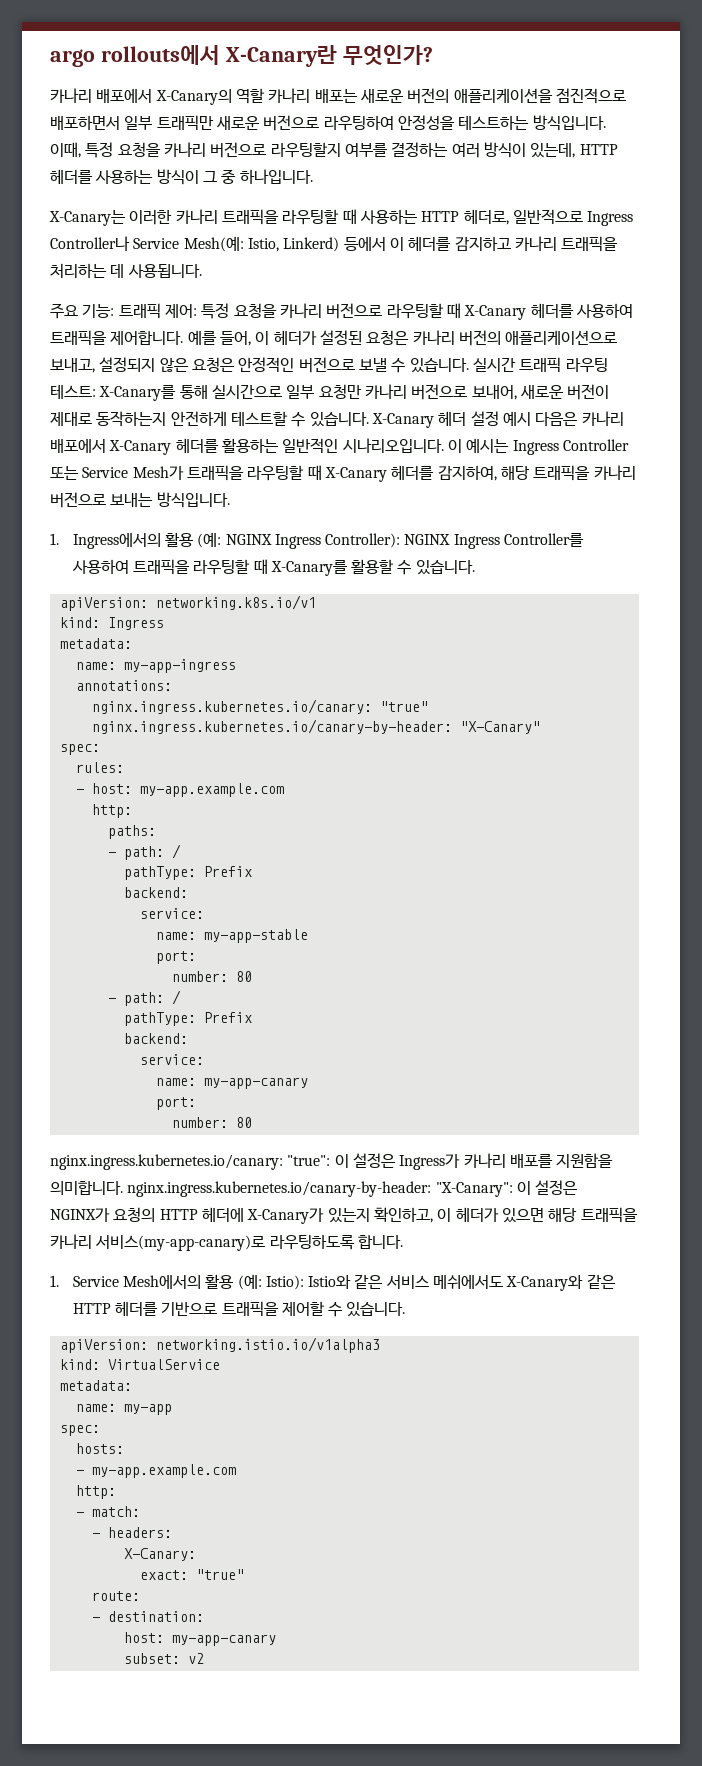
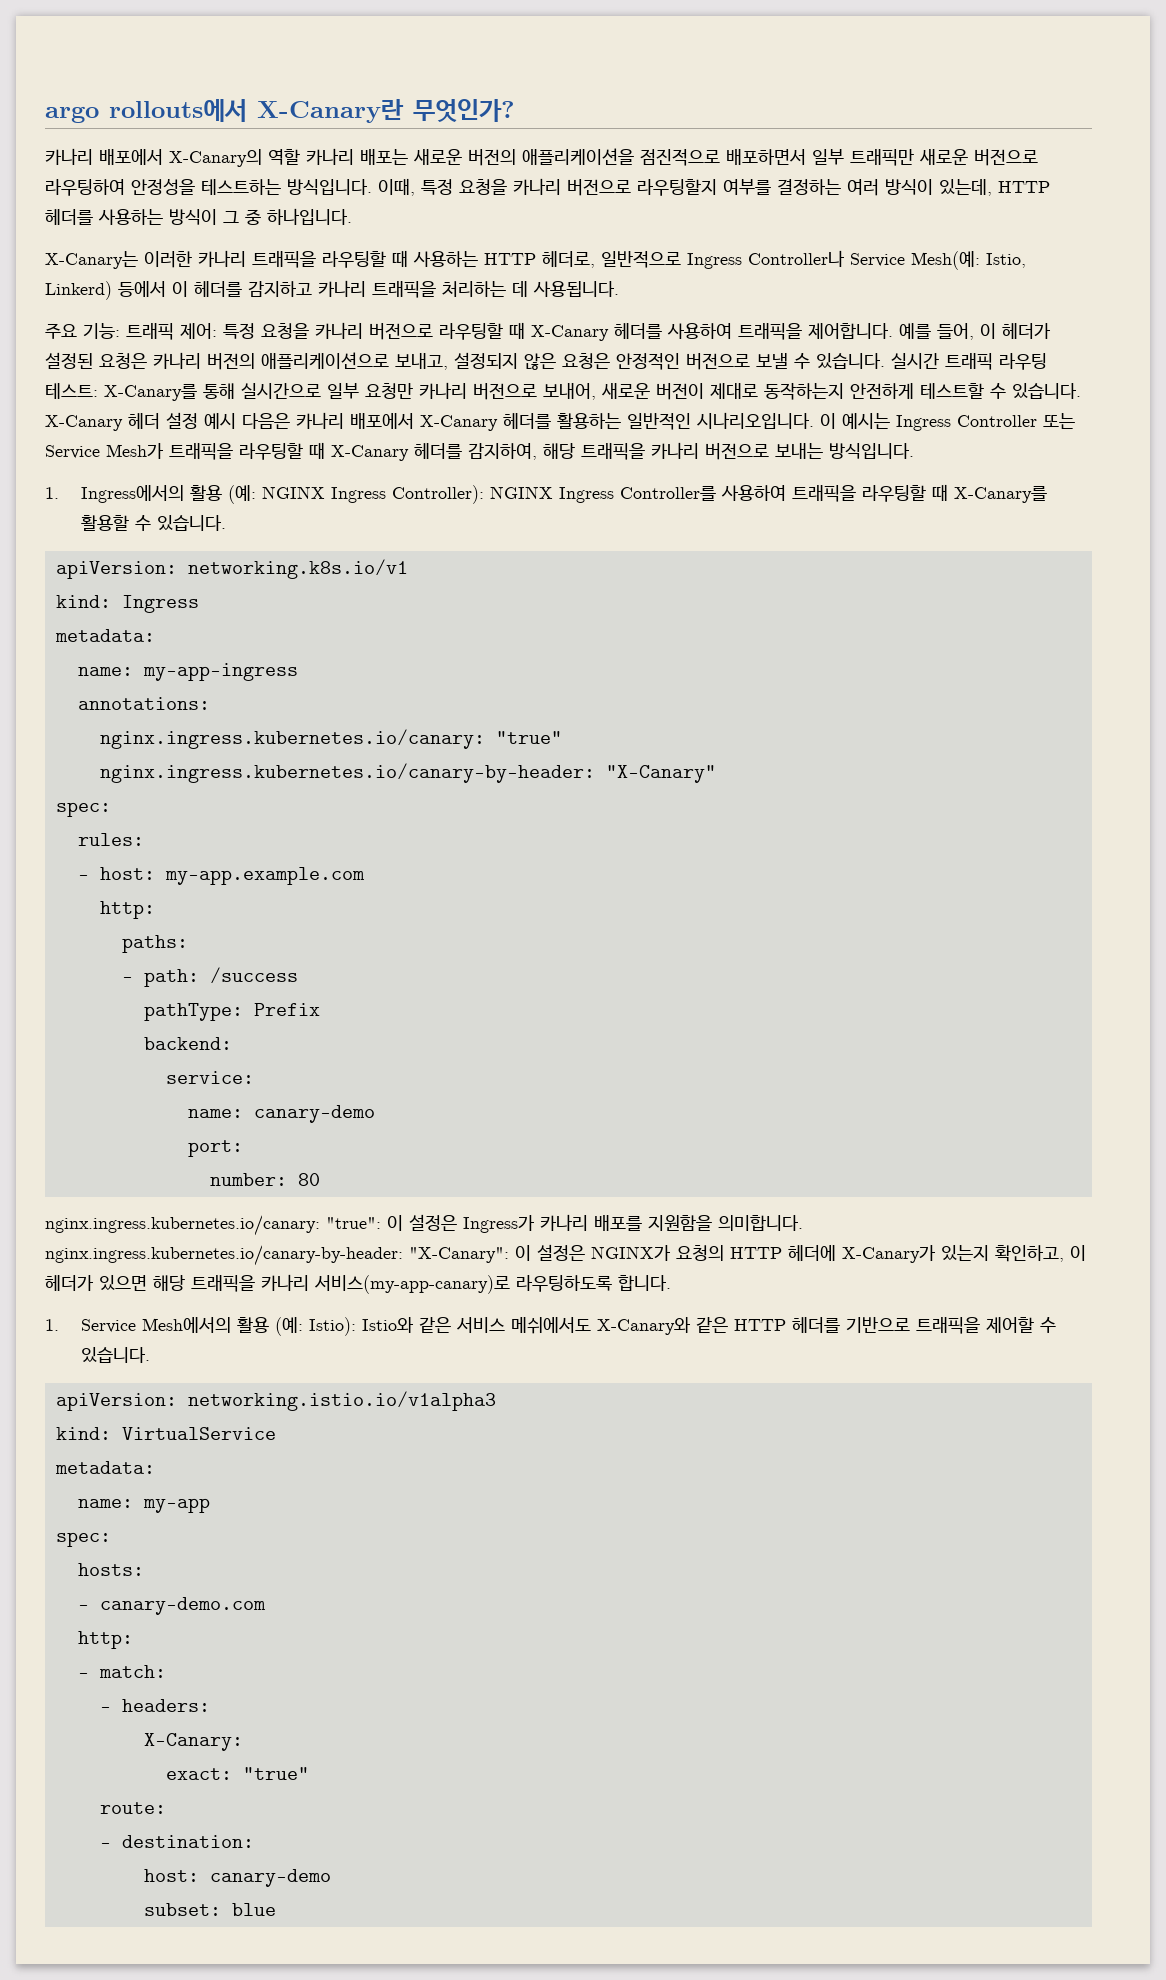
  paths:
- - path: /
+ - path: /success
  pathType: Prefix
  backend:
  service:
- name: my-app-stable
- port:
- number: 80
- - path: /
- pathType: Prefix
- backend:
- service:
- name: my-app-canary
+ name: canary-demo
- - my-app.example.com
+ - canary-demo.com
- host: my-app-canary
+ host: canary-demo
- subset: v2
+ subset: blue

